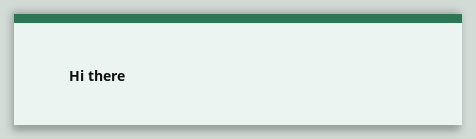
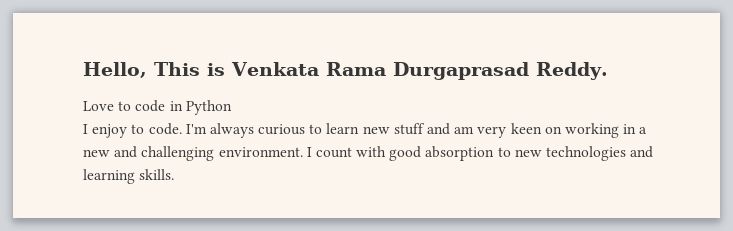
- Hi there
+ Hello, This is Venkata Rama Durgaprasad Reddy.
+ Love to code in Python
+ I enjoy to code. I'm always curious to learn new stuff and am very keen on working in a new and challenging environment. I count with good absorption to new technologies and learning skills.

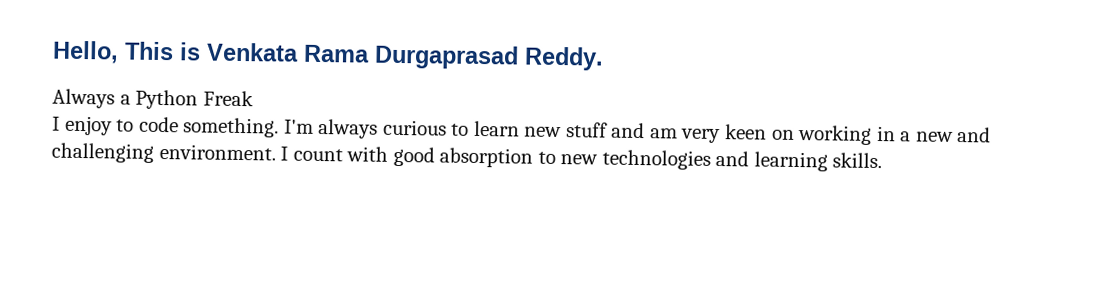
- Love to code in Python
+ Always a Python Freak
- I enjoy to code.
+ I enjoy to code something.

